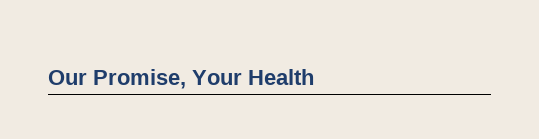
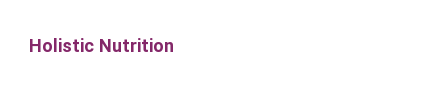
- Our Promise, Your Health
+ Holistic Nutrition

